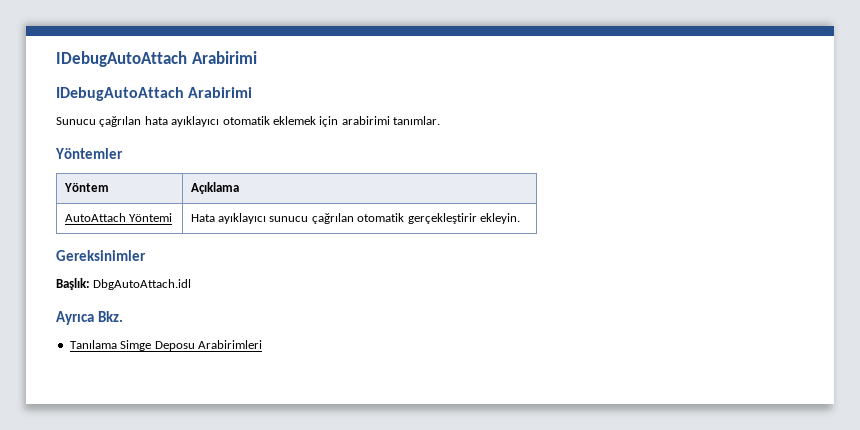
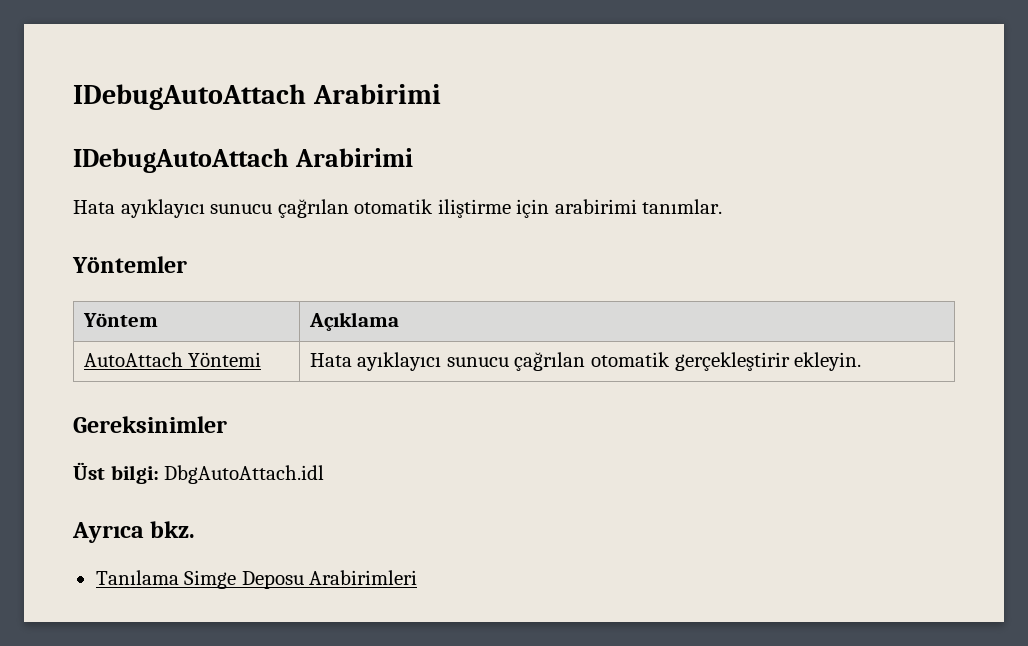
- Sunucu çağrılan hata ayıklayıcı otomatik eklemek için arabirimi tanımlar.
+ Hata ayıklayıcı sunucu çağrılan otomatik iliştirme için arabirimi tanımlar.
- Başlık: DbgAutoAttach.idl
+ Üst bilgi: DbgAutoAttach.idl
- Ayrıca Bkz.
+ Ayrıca bkz.

